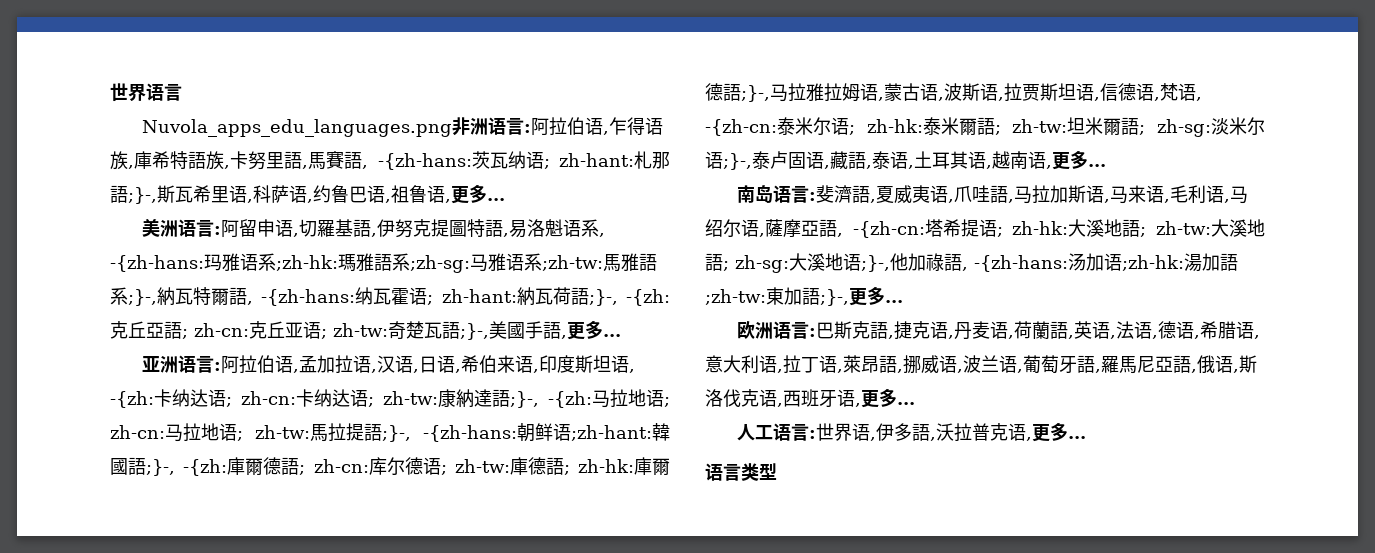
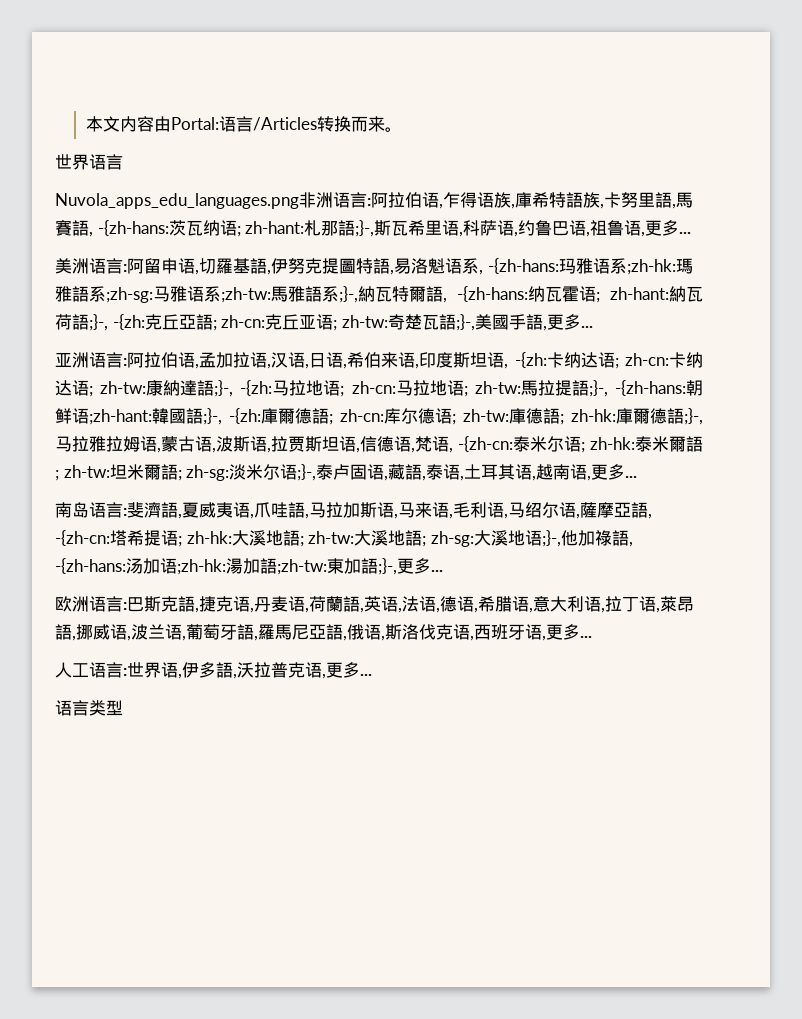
+ 本文内容由Portal:语言/Articles转换而来。

